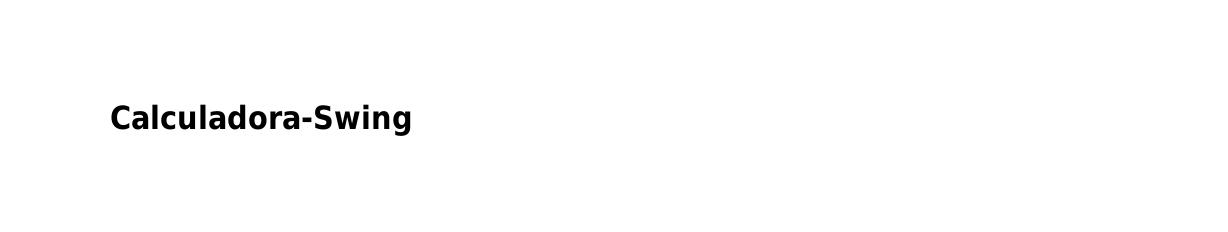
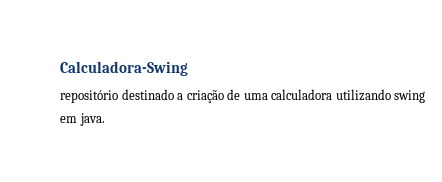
+ repositório destinado a criação de uma calculadora utilizando swing em java.

